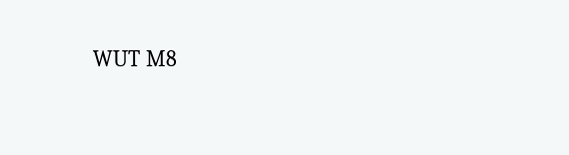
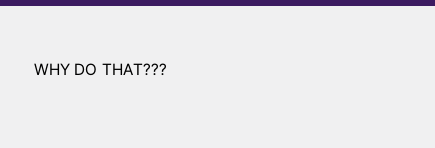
- WUT M8
+ WHY DO THAT???

